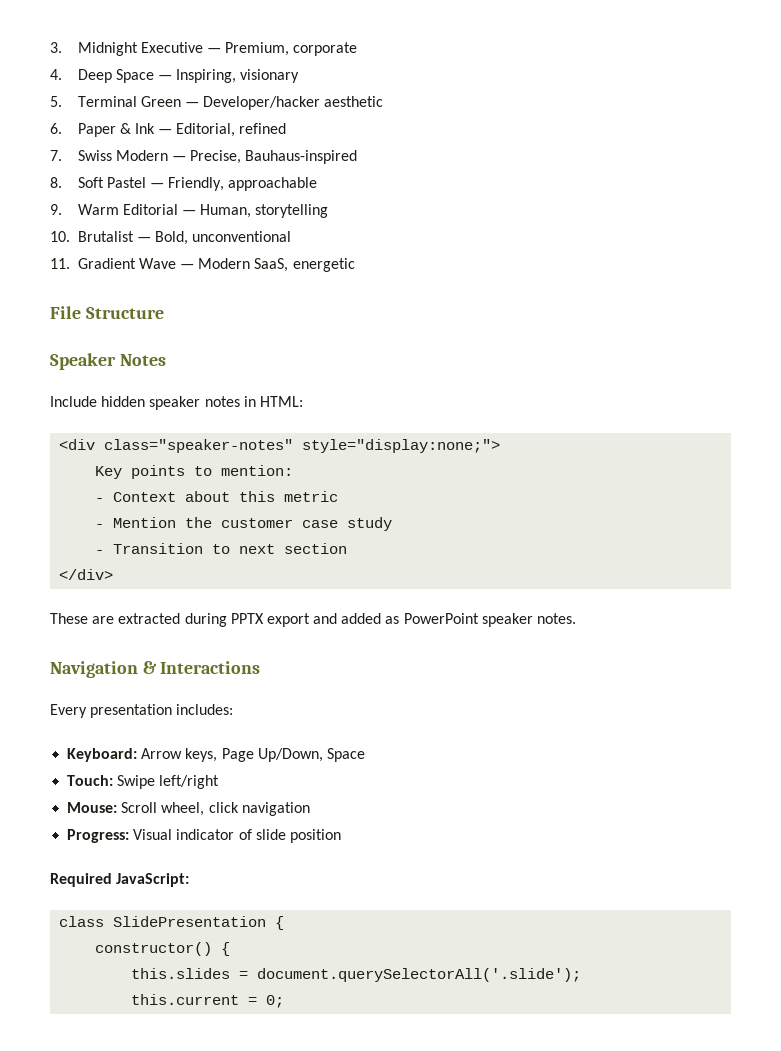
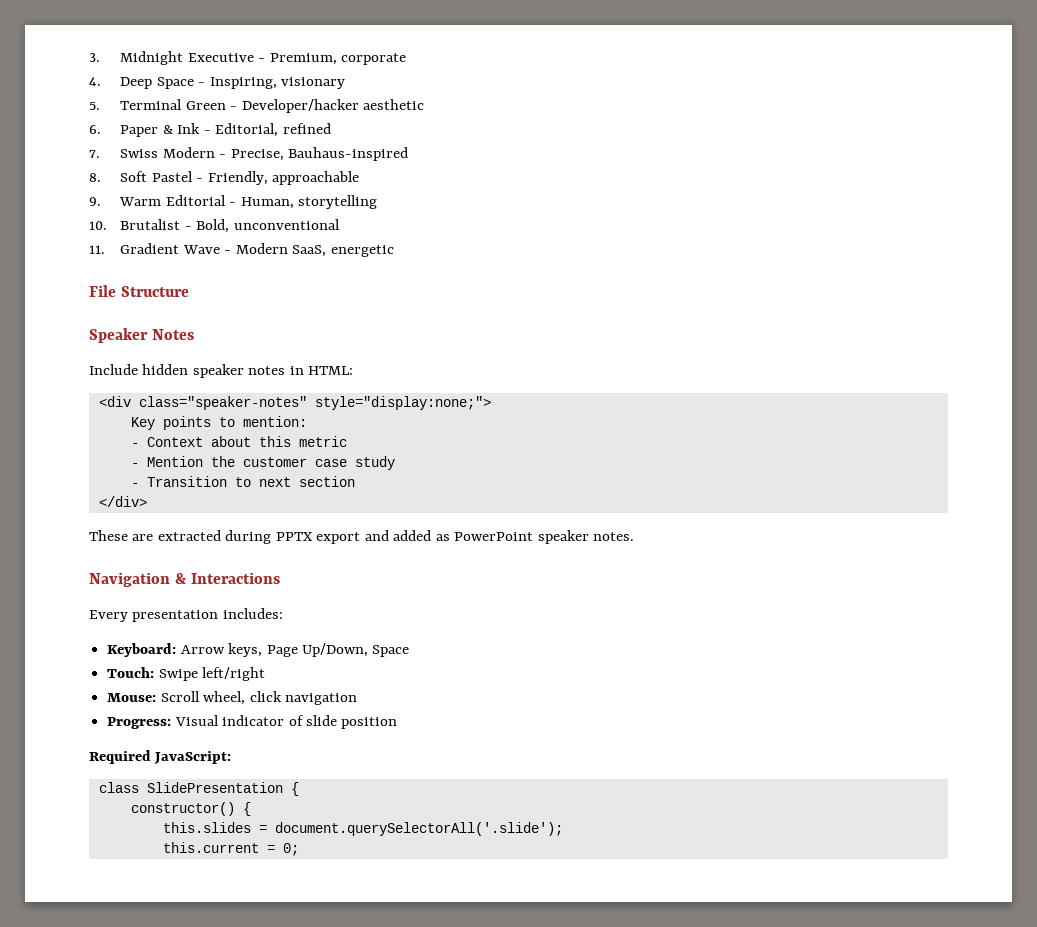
- 3. Midnight Executive — Premium, corporate
+ 3. Midnight Executive - Premium, corporate
- 4. Deep Space — Inspiring, visionary
+ 4. Deep Space - Inspiring, visionary
- 5. Terminal Green — Developer/hacker aesthetic
+ 5. Terminal Green - Developer/hacker aesthetic
- 6. Paper & Ink — Editorial, refined
+ 6. Paper & Ink - Editorial, refined
- 7. Swiss Modern — Precise, Bauhaus-inspired
+ 7. Swiss Modern - Precise, Bauhaus-inspired
- 8. Soft Pastel — Friendly, approachable
+ 8. Soft Pastel - Friendly, approachable
- 9. Warm Editorial — Human, storytelling
+ 9. Warm Editorial - Human, storytelling
- 10. Brutalist — Bold, unconventional
+ 10. Brutalist - Bold, unconventional
- 11. Gradient Wave — Modern SaaS, energetic
+ 11. Gradient Wave - Modern SaaS, energetic

